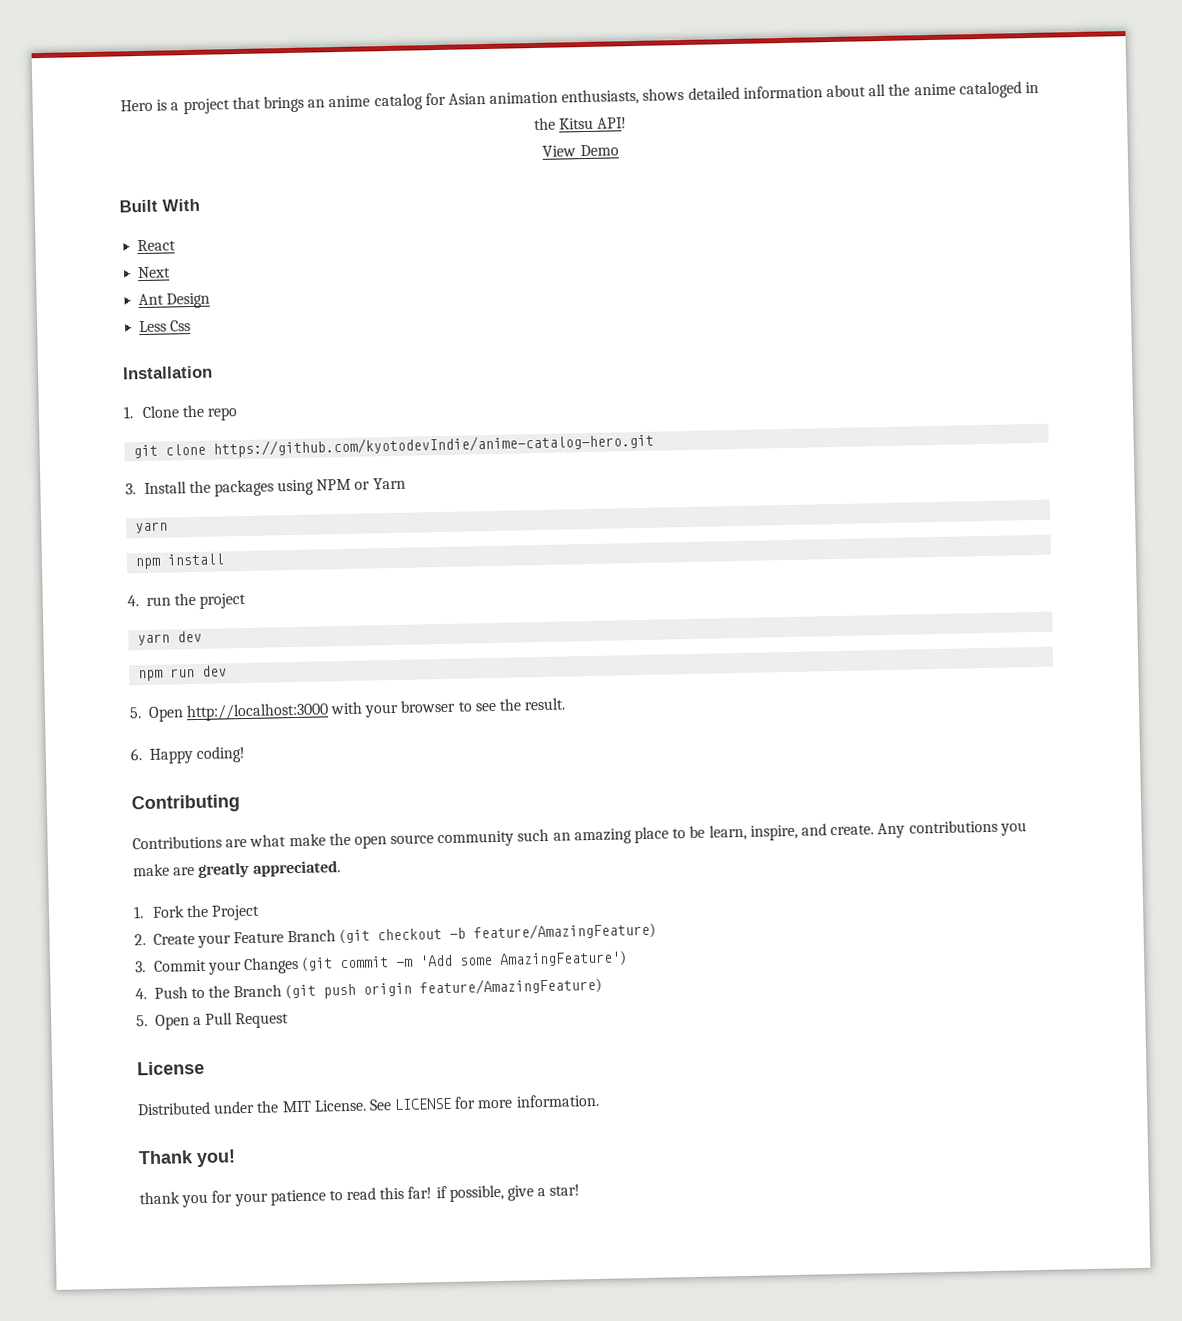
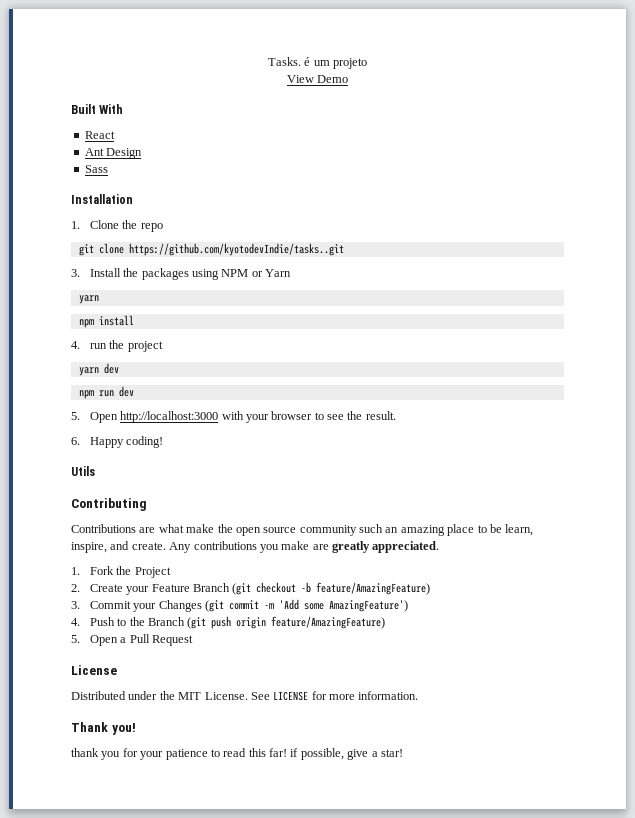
- Hero is a project that brings an anime catalog for Asian animation enthusiasts, shows detailed information about all the anime cataloged in the Kitsu API!
+ Tasks. é um projeto
- Next
- Less Css
+ Sass
- git clone https://github.com/kyotodevIndie/anime-catalog-hero.git
+ git clone https://github.com/kyotodevIndie/tasks..git
+ Utils

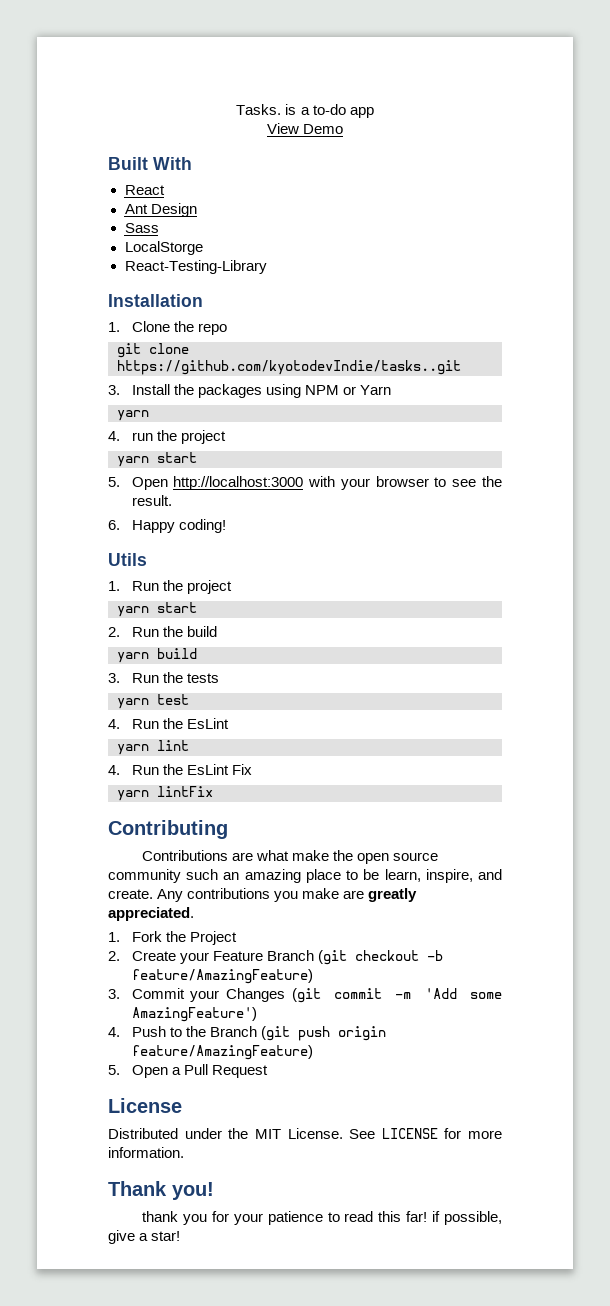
- Tasks. é um projeto
+ Tasks. is a to-do app
+ LocalStorge
+ React-Testing-Library
- npm install
  4. run the project
- yarn dev
- npm run dev
+ yarn start
+ 1. Run the project
+ yarn start
+ 2. Run the build
+ yarn build
+ 3. Run the tests
+ yarn test
+ 4. Run the EsLint
+ yarn lint
+ 4. Run the EsLint Fix
+ yarn lintFix

